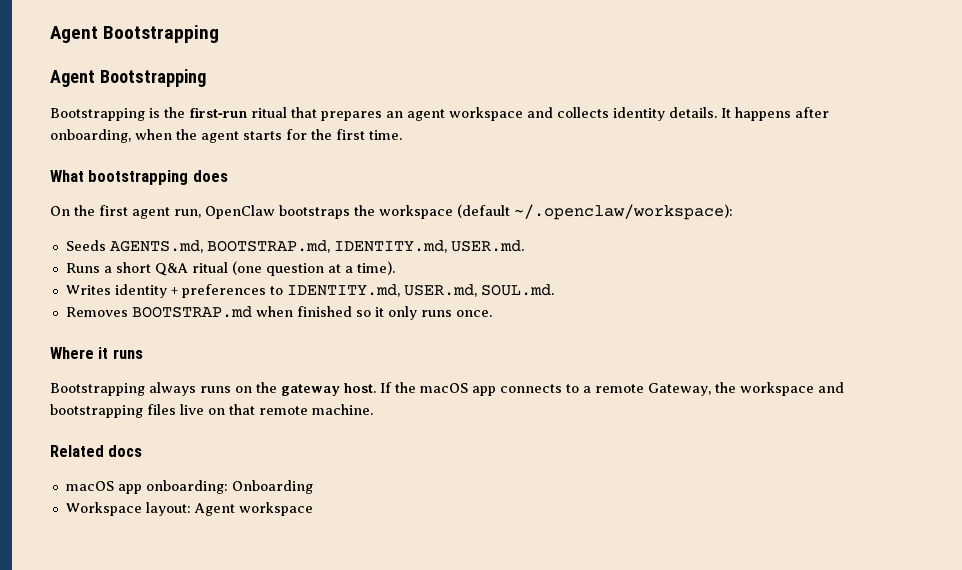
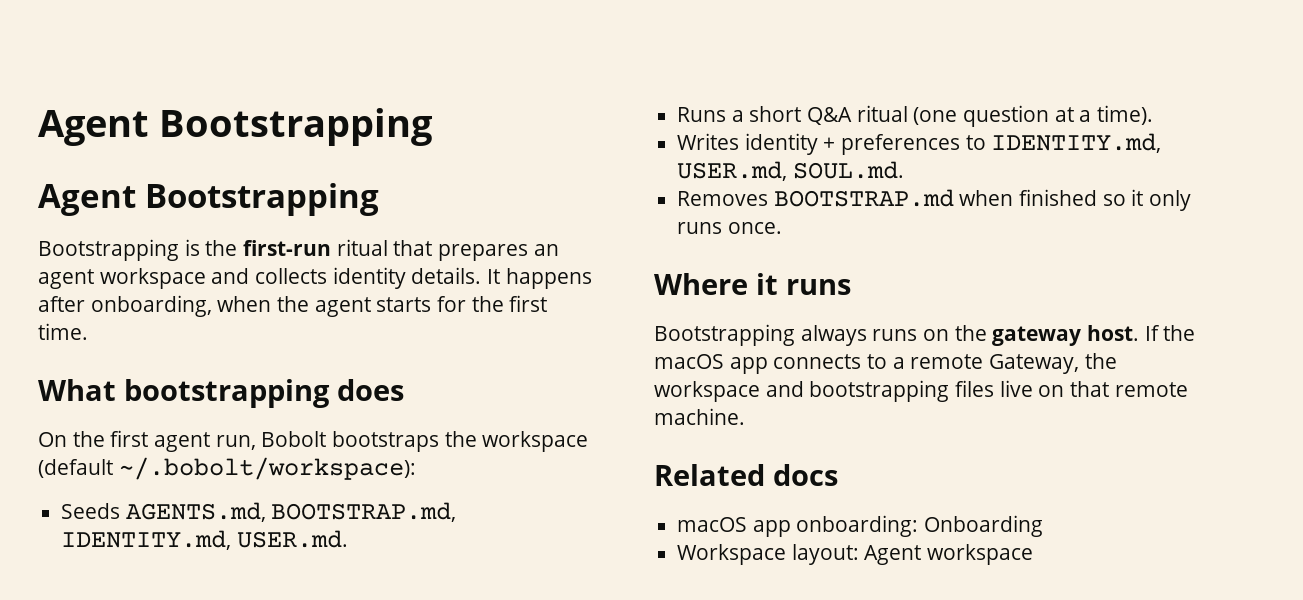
- On the first agent run, OpenClaw bootstraps the workspace (default ~/.openclaw/workspace):
+ On the first agent run, Bobolt bootstraps the workspace (default ~/.bobolt/workspace):

